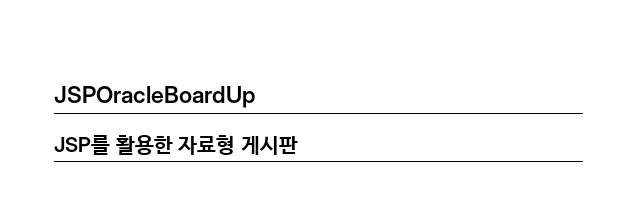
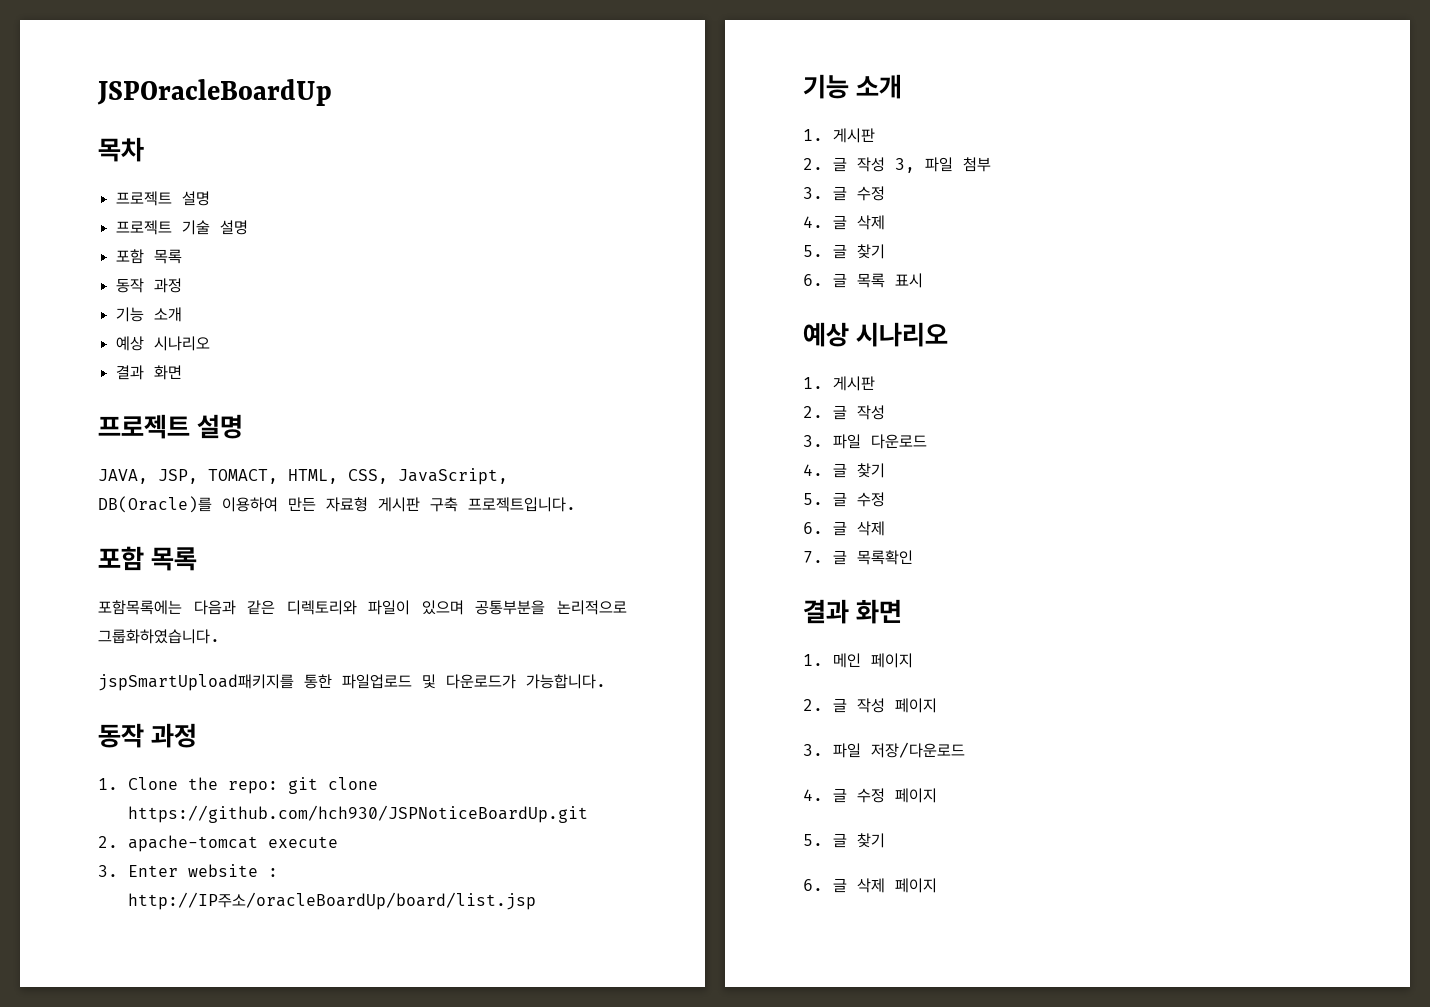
- JSP를 활용한 자료형 게시판
+ 목차
+ 프로젝트 설명
+ 프로젝트 기술 설명
+ 포함 목록
+ 동작 과정
+ 기능 소개
+ 예상 시나리오
+ 결과 화면
+ 프로젝트 설명
+ JAVA, JSP, TOMACT, HTML, CSS, JavaScript, DB(Oracle)를 이용하여 만든 자료형 게시판 구축 프로젝트입니다.
+ 포함 목록
+ 포함목록에는 다음과 같은 디렉토리와 파일이 있으며 공통부분을 논리적으로 그룹화하였습니다.
+ jspSmartUpload패키지를 통한 파일업로드 및 다운로드가 가능합니다.
+ 동작 과정
+ 1. Clone the repo: git clone https://github.com/hch930/JSPNoticeBoardUp.git
+ 2. apache-tomcat execute
+ 3. Enter website : http://IP주소/oracleBoardUp/board/list.jsp
+ 기능 소개
+ 1. 게시판
+ 2. 글 작성 3, 파일 첨부
+ 3. 글 수정
+ 4. 글 삭제
+ 5. 글 찾기
+ 6. 글 목록 표시
+ 예상 시나리오
+ 1. 게시판
+ 2. 글 작성
+ 3. 파일 다운로드
+ 4. 글 찾기
+ 5. 글 수정
+ 6. 글 삭제
+ 7. 글 목록확인
+ 결과 화면
+ 1. 메인 페이지
+ 2. 글 작성 페이지
+ 3. 파일 저장/다운로드
+ 4. 글 수정 페이지
+ 5. 글 찾기
+ 6. 글 삭제 페이지

